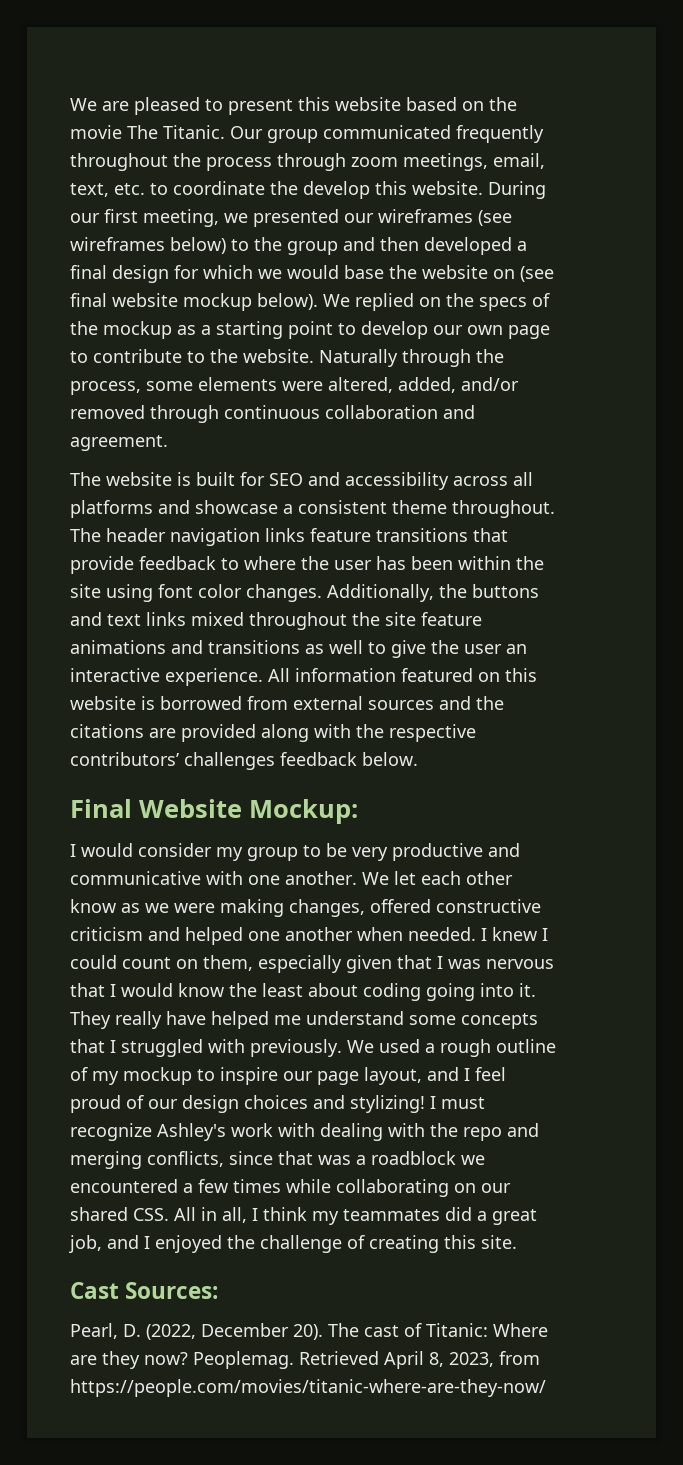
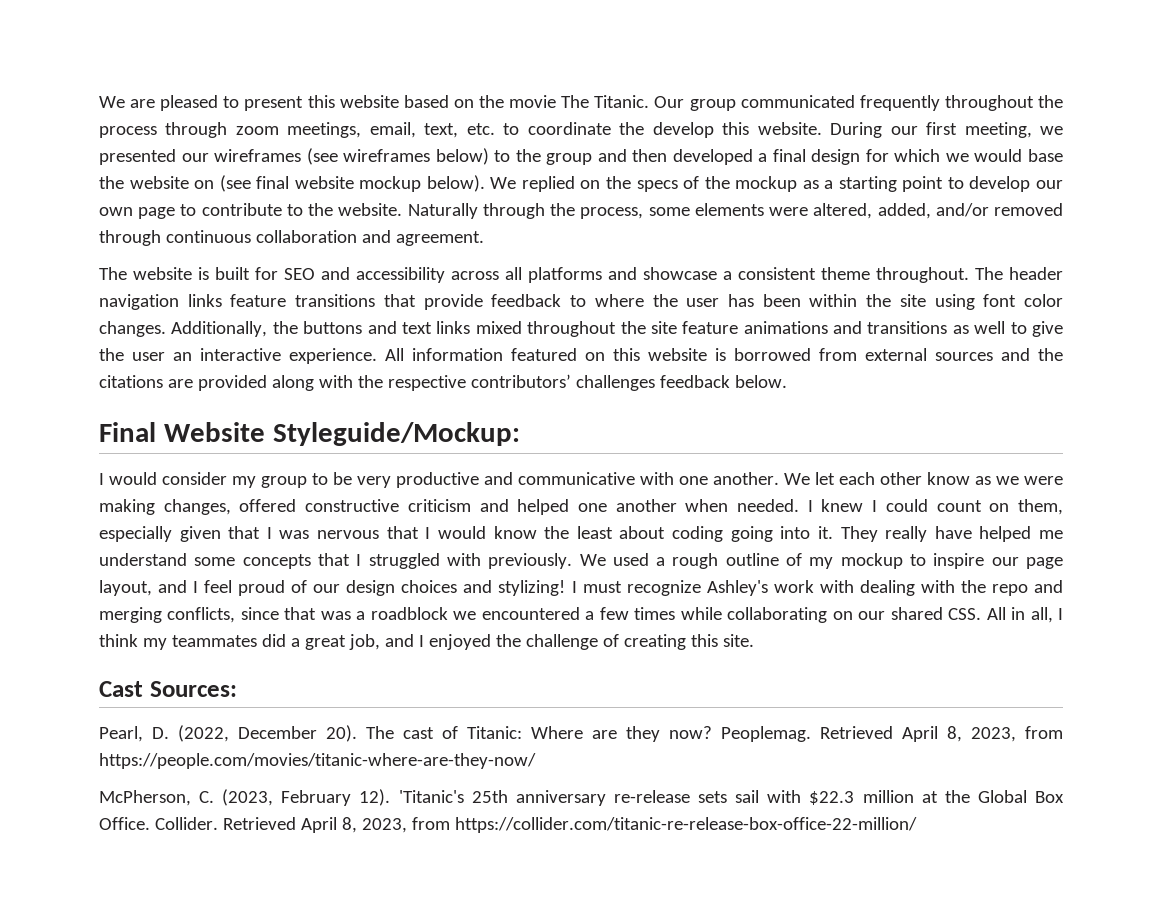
- Final Website Mockup:
+ Final Website Styleguide/Mockup:
+ McPherson, C. (2023, February 12). 'Titanic's 25th anniversary re-release sets sail with $22.3 million at the Global Box Office. Collider. Retrieved April 8, 2023, from https://collider.com/titanic-re-release-box-office-22-million/

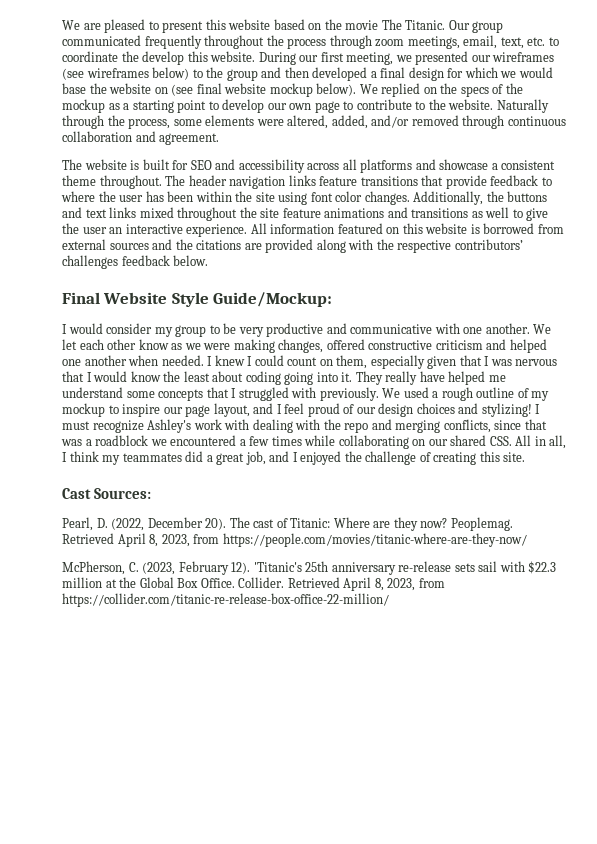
- Final Website Styleguide/Mockup:
+ Final Website Style Guide/Mockup:

